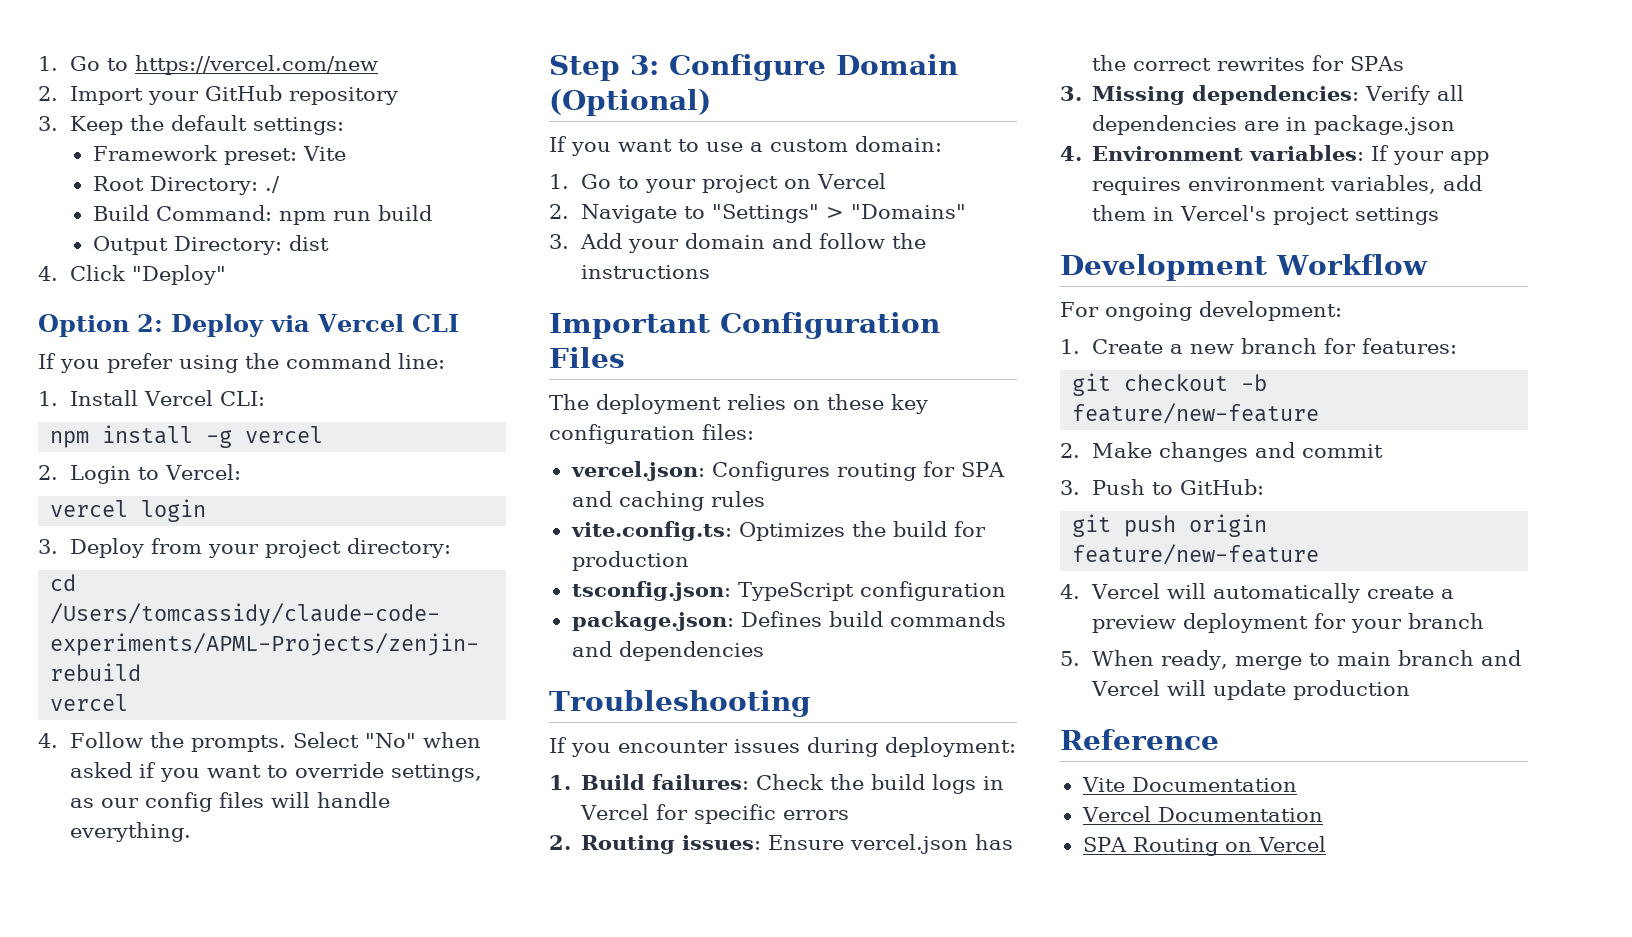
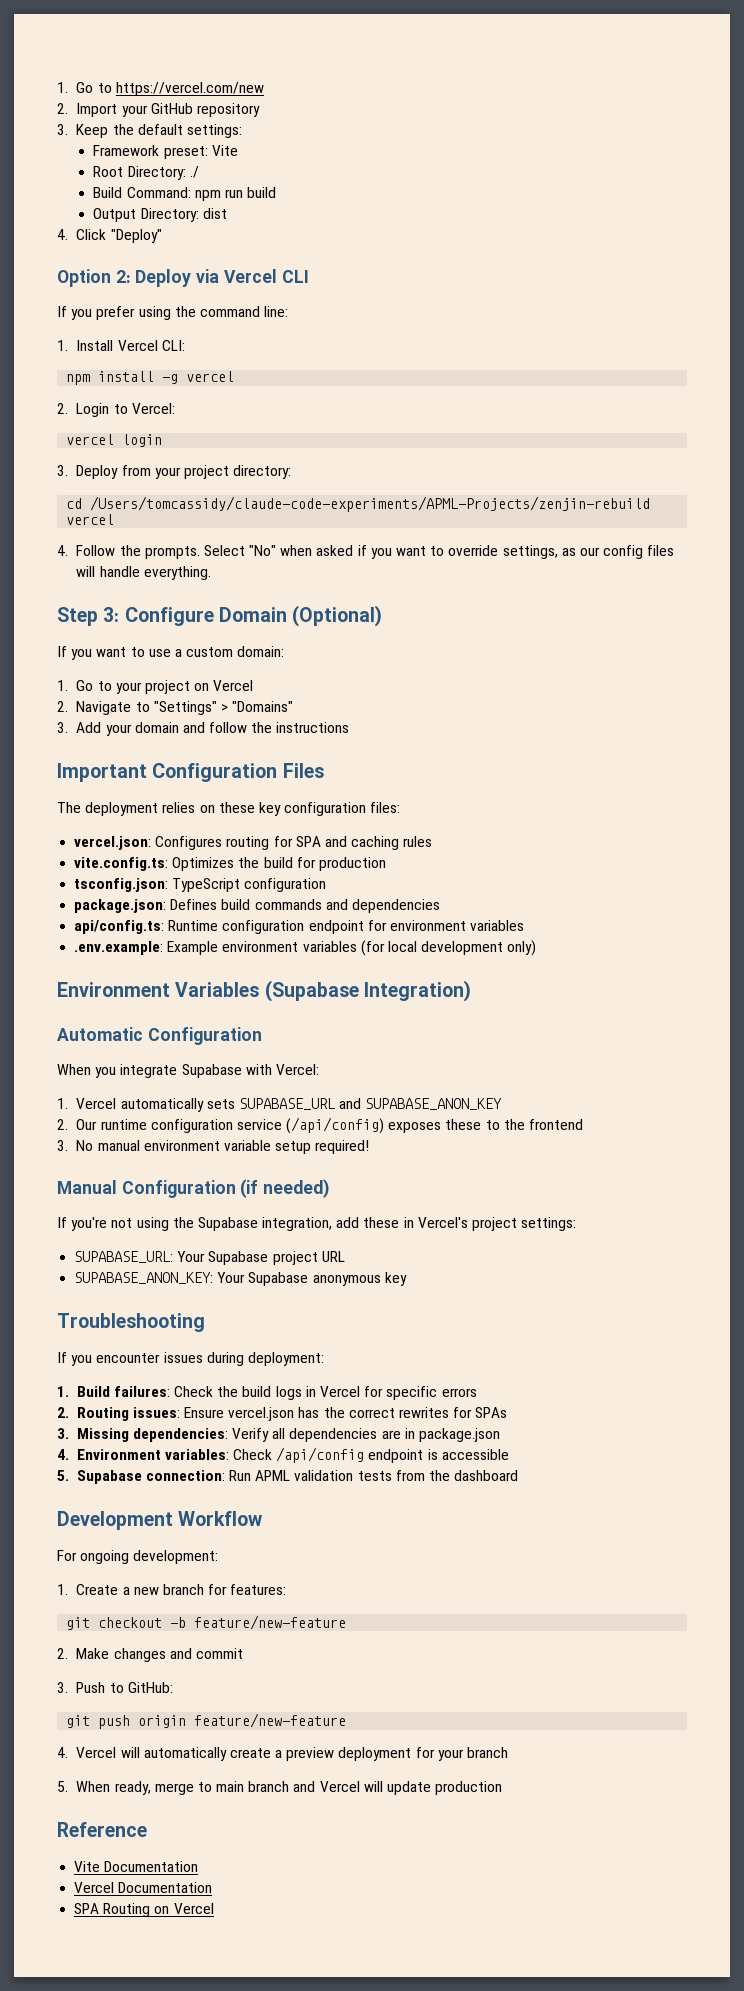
+ api/config.ts: Runtime configuration endpoint for environment variables
+ .env.example: Example environment variables (for local development only)
+ Environment Variables (Supabase Integration)
+ Automatic Configuration
+ When you integrate Supabase with Vercel:
+ 1. Vercel automatically sets SUPABASE_URL and SUPABASE_ANON_KEY
+ 2. Our runtime configuration service (/api/config) exposes these to the frontend
+ 3. No manual environment variable setup required!
+ Manual Configuration (if needed)
+ If you're not using the Supabase integration, add these in Vercel's project settings:
+ SUPABASE_URL: Your Supabase project URL
+ SUPABASE_ANON_KEY: Your Supabase anonymous key
- 4. Environment variables: If your app requires environment variables, add them in Vercel's project settings
+ 4. Environment variables: Check /api/config endpoint is accessible
+ 5. Supabase connection: Run APML validation tests from the dashboard

